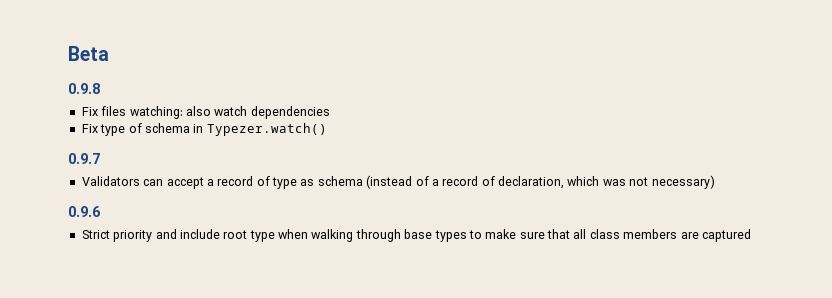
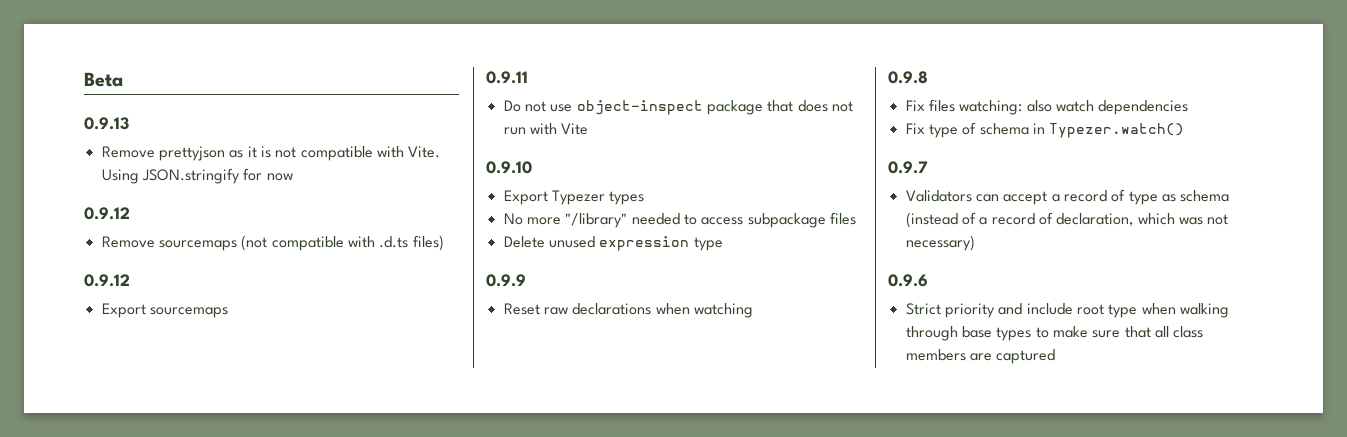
+ 0.9.13
+ Remove prettyjson as it is not compatible with Vite. Using JSON.stringify for now
+ 0.9.12
+ Remove sourcemaps (not compatible with .d.ts files)
+ 0.9.12
+ Export sourcemaps
+ 0.9.11
+ Do not use object-inspect package that does not run with Vite
+ 0.9.10
+ Export Typezer types
+ No more "/library" needed to access subpackage files
+ Delete unused expression type
+ 0.9.9
+ Reset raw declarations when watching

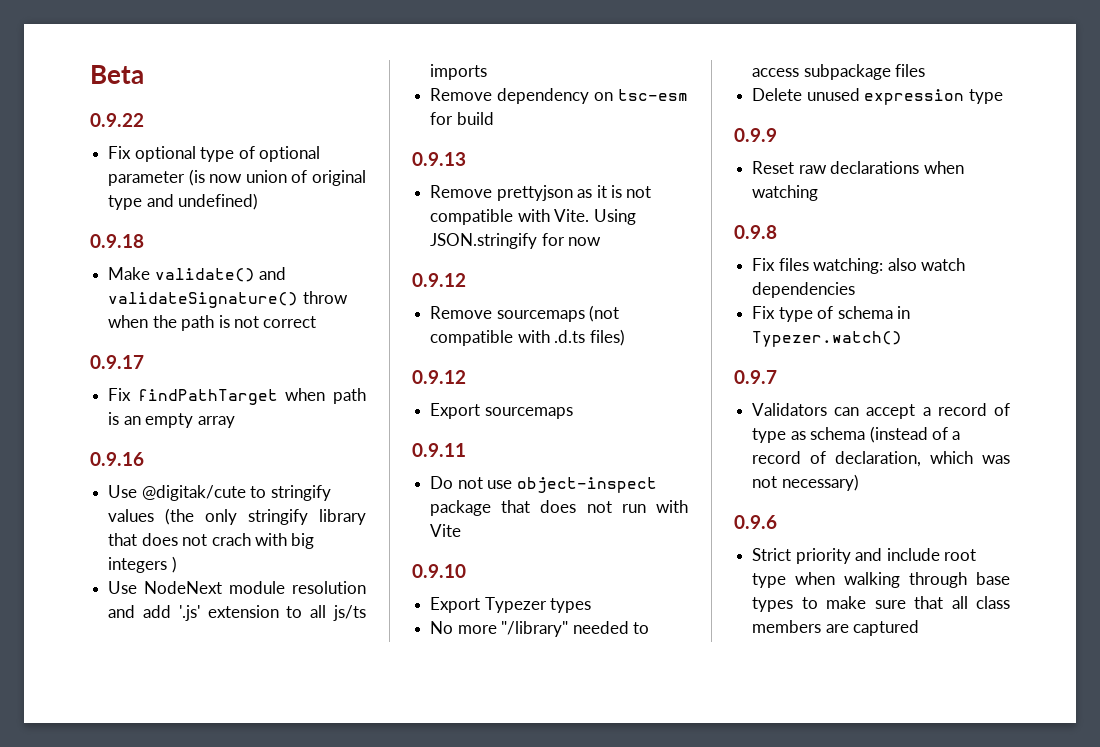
+ 0.9.22
+ Fix optional type of optional parameter (is now union of original type and undefined)
+ 0.9.18
+ Make validate() and validateSignature() throw when the path is not correct
+ 0.9.17
+ Fix findPathTarget when path is an empty array
+ 0.9.16
+ Use @digitak/cute to stringify values (the only stringify library that does not crach with big integers )
+ Use NodeNext module resolution and add '.js' extension to all js/ts imports
+ Remove dependency on tsc-esm for build

